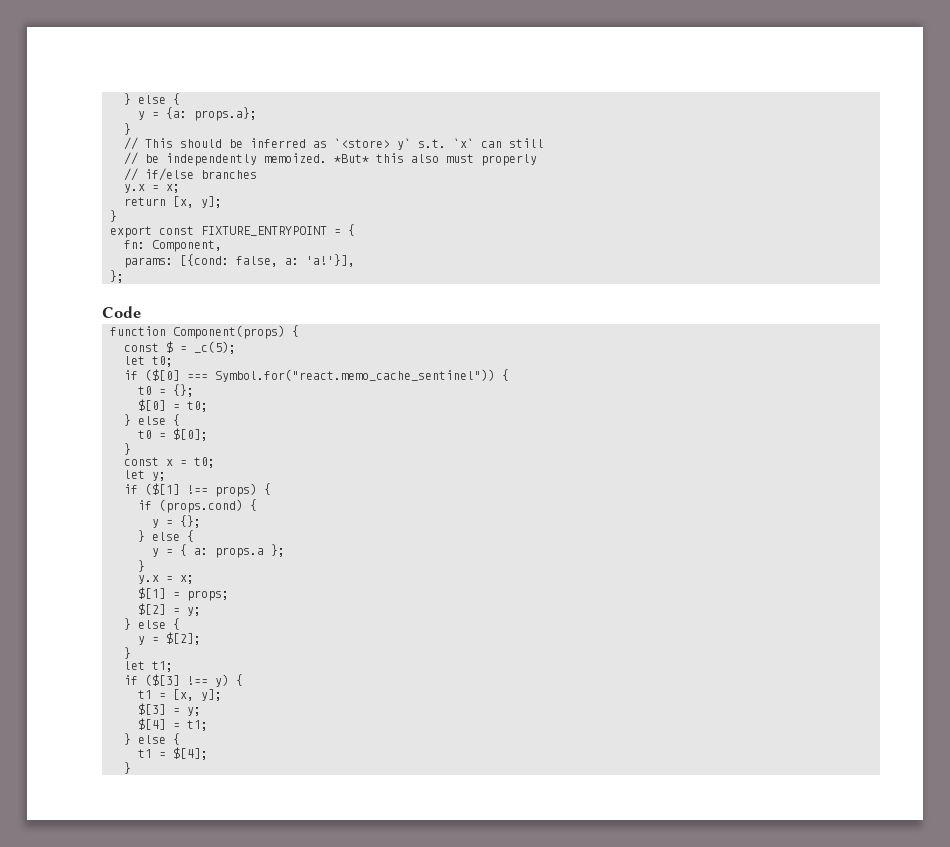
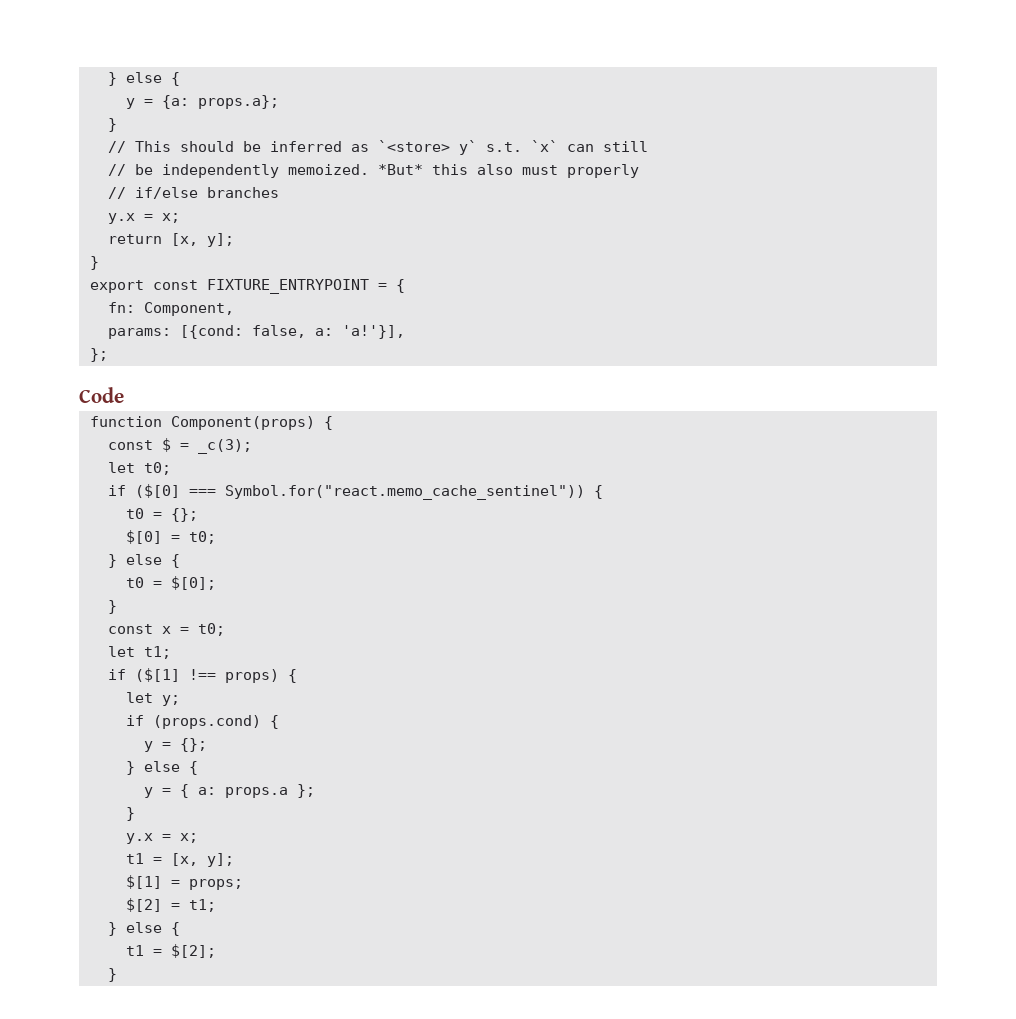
- const $ = _c(5);
+ const $ = _c(3);
- let y;
+ let t1;
+ let y;
+ t1 = [x, y];
- $[2] = y;
- } else {
- y = $[2];
- }
- let t1;
- if ($[3] !== y) {
- t1 = [x, y];
- $[3] = y;
- $[4] = t1;
+ $[2] = t1;
- t1 = $[4];
+ t1 = $[2];

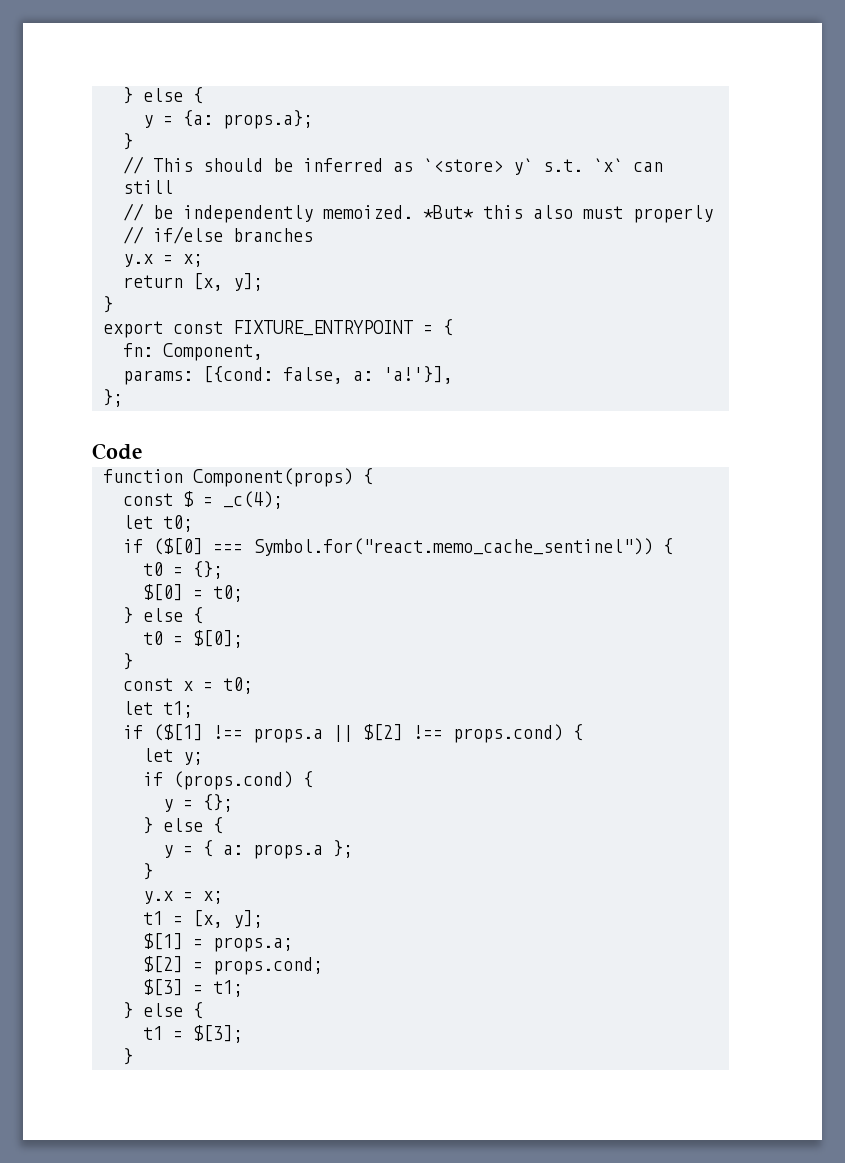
- const $ = _c(3);
+ const $ = _c(4);
- if ($[1] !== props) {
+ if ($[1] !== props.a || $[2] !== props.cond) {
- $[1] = props;
+ $[1] = props.a;
- $[2] = t1;
+ $[2] = props.cond;
+ $[3] = t1;
- t1 = $[2];
+ t1 = $[3];

